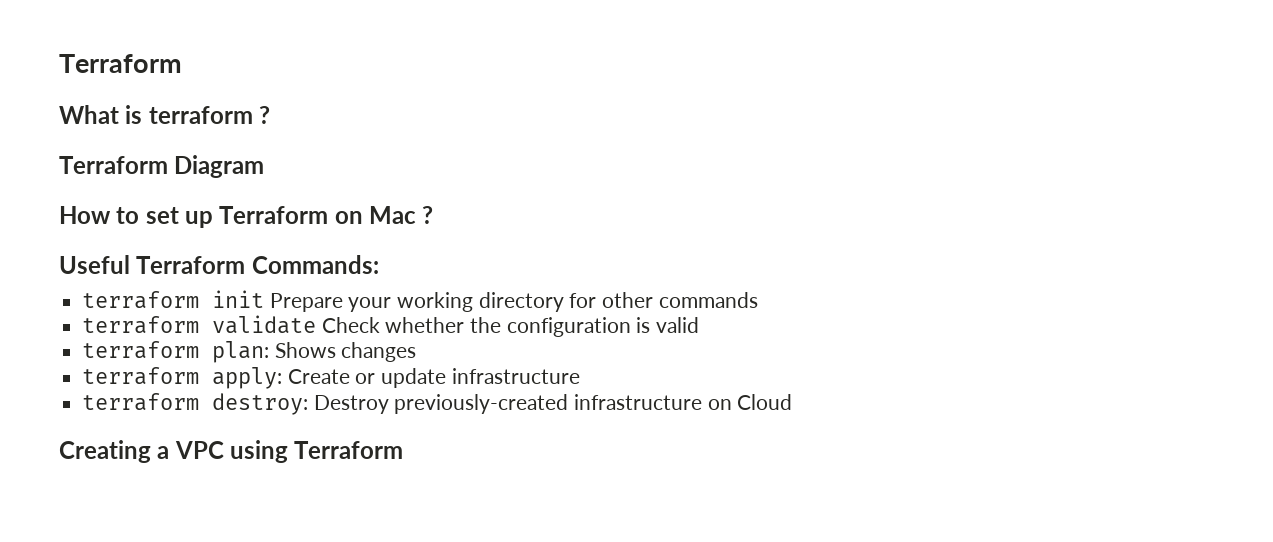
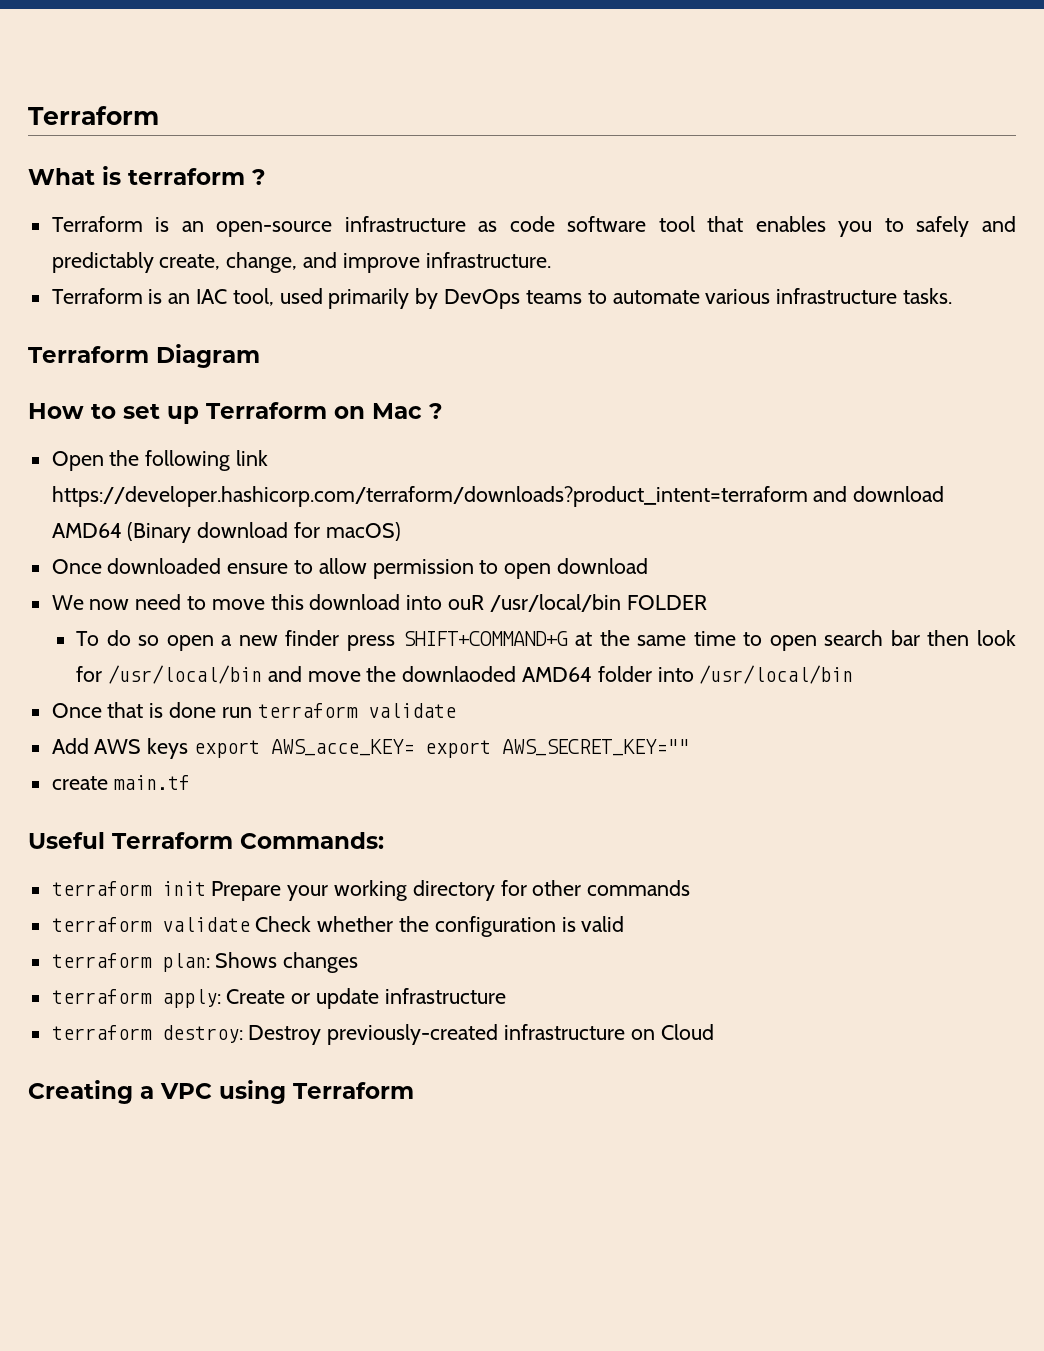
+ Terraform is an open-source infrastructure as code software tool that enables you to safely and predictably create, change, and improve infrastructure.
+ Terraform is an IAC tool, used primarily by DevOps teams to automate various infrastructure tasks.
+ Open the following link https://developer.hashicorp.com/terraform/downloads?product_intent=terraform and download AMD64 (Binary download for macOS)
+ Once downloaded ensure to allow permission to open download
+ We now need to move this download into ouR /usr/local/bin FOLDER
+ To do so open a new finder press SHIFT+COMMAND+G at the same time to open search bar then look for /usr/local/bin and move the downlaoded AMD64 folder into /usr/local/bin
+ Once that is done run terraform validate
+ Add AWS keys export AWS_acce_KEY= export AWS_SECRET_KEY=""
+ create main.tf

